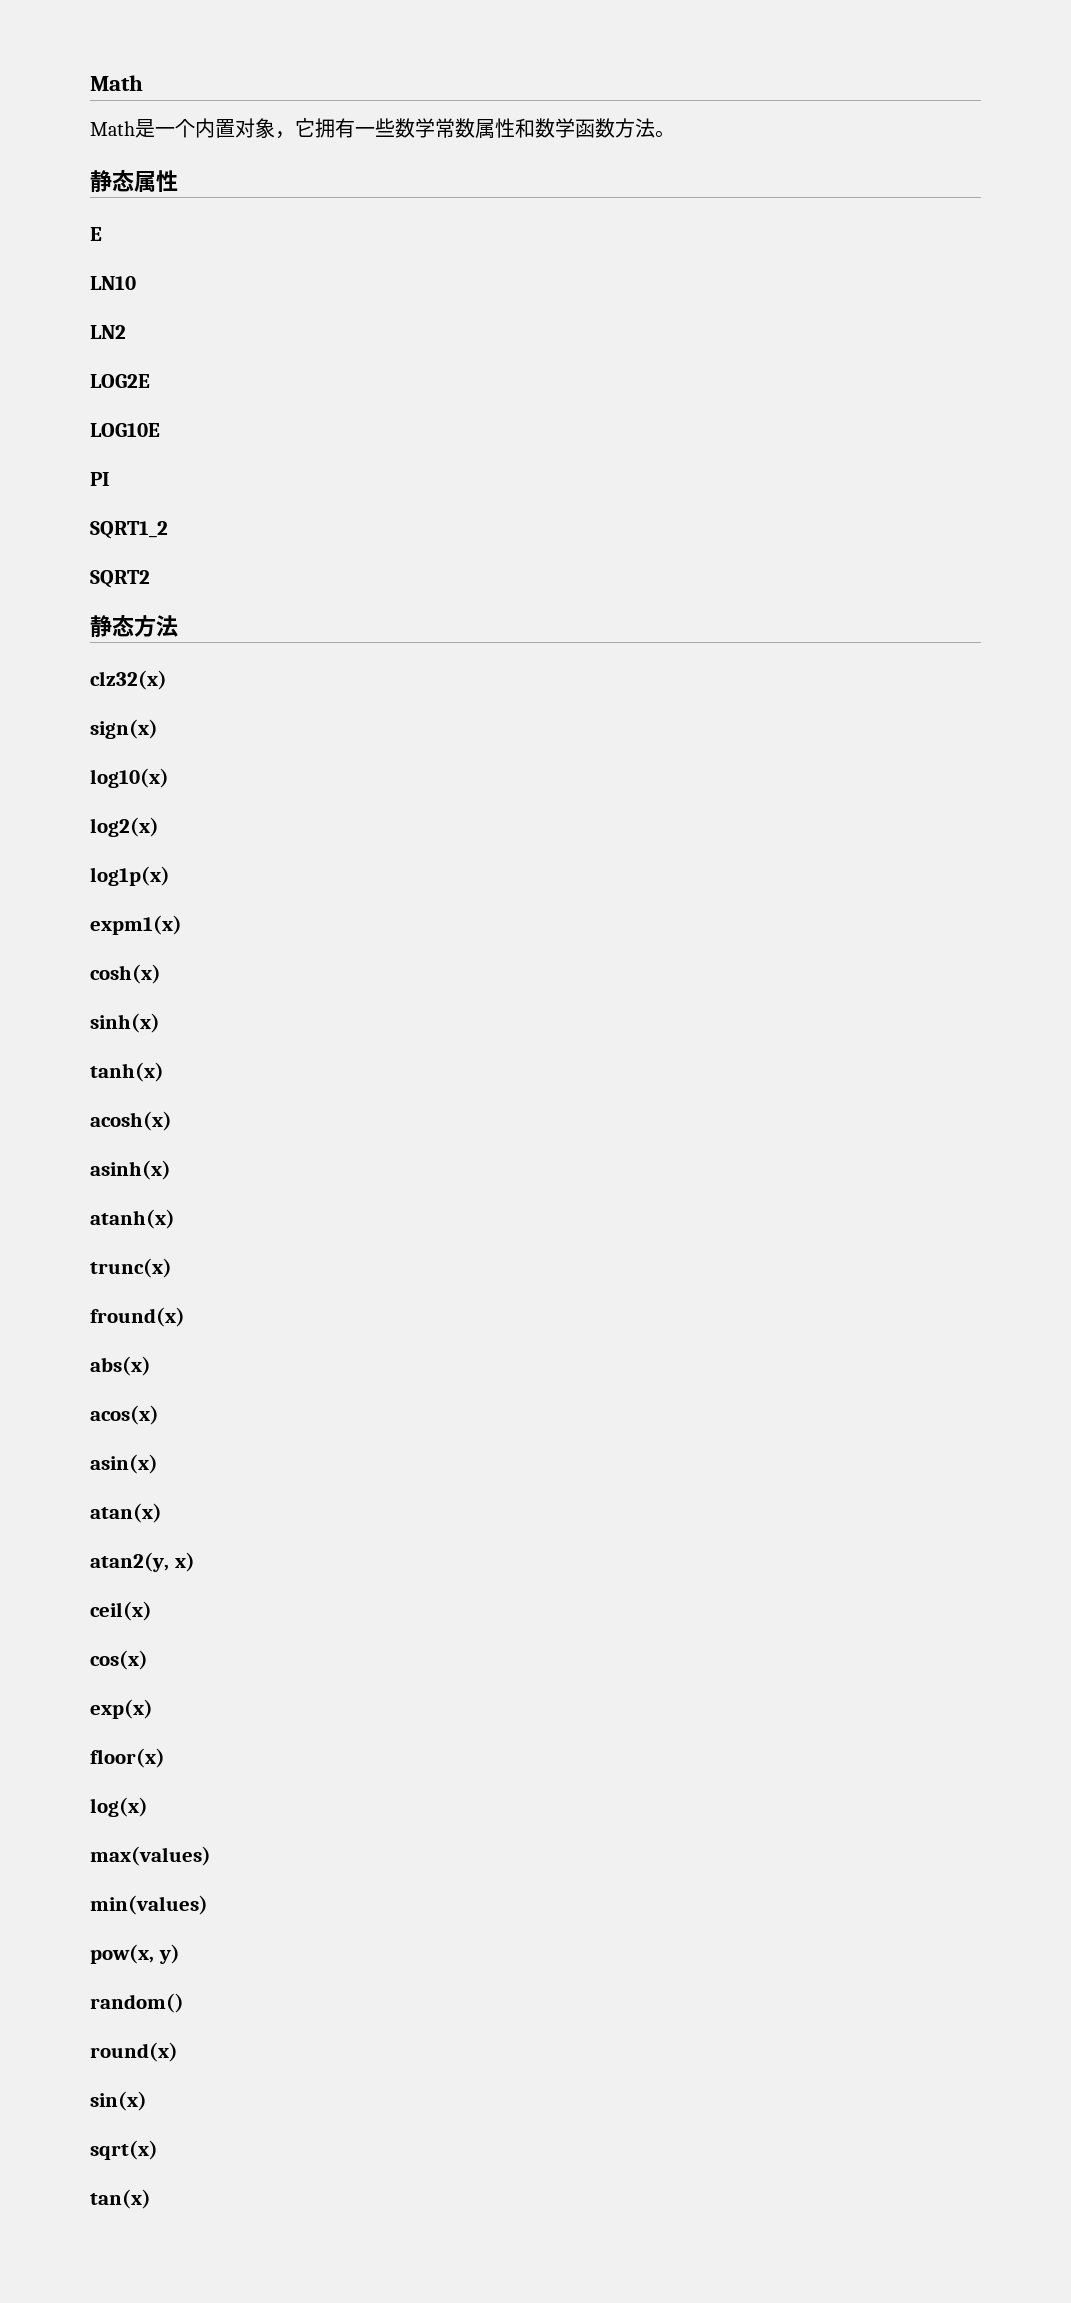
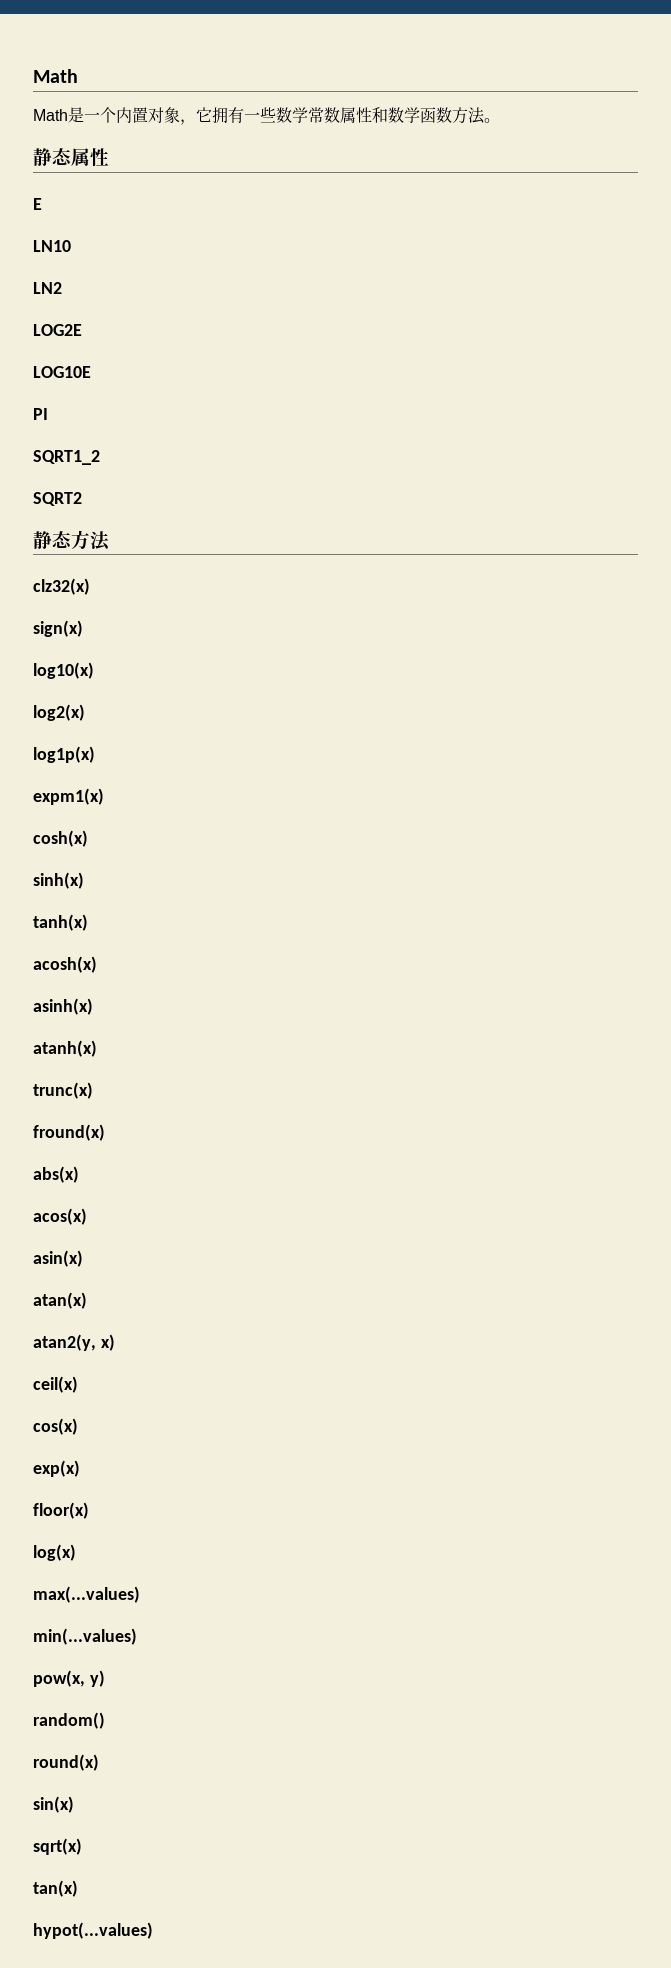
- max(values)
- min(values)
+ max(...values)
+ min(...values)
+ hypot(...values)

